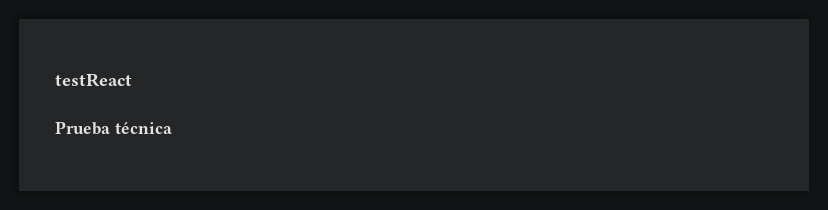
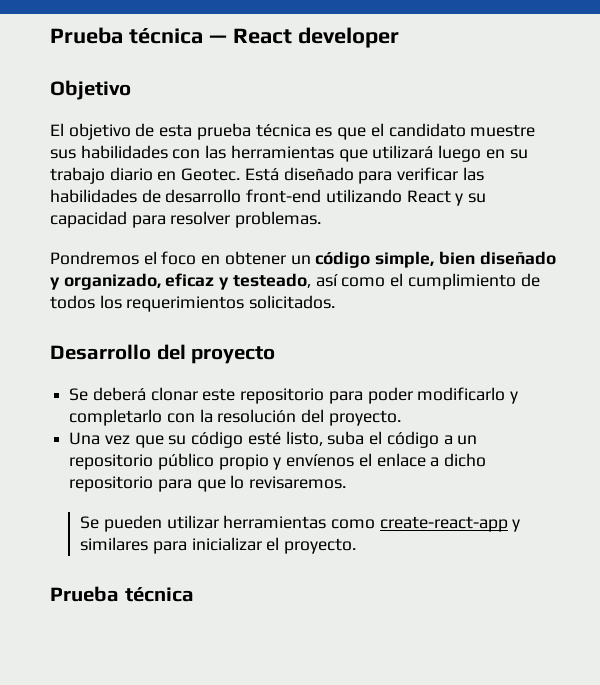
- testReact
+ Prueba técnica — React developer
+ Objetivo
+ El objetivo de esta prueba técnica es que el candidato muestre sus habilidades con las herramientas que utilizará luego en su trabajo diario en Geotec. Está diseñado para verificar las habilidades de desarrollo front-end utilizando React y su capacidad para resolver problemas.
+ Pondremos el foco en obtener un código simple, bien diseñado y organizado, eficaz y testeado, así como el cumplimiento de todos los requerimientos solicitados.
+ Desarrollo del proyecto
+ Se deberá clonar este repositorio para poder modificarlo y completarlo con la resolución del proyecto.
+ Una vez que su código esté listo, suba el código a un repositorio público propio y envíenos el enlace a dicho repositorio para que lo revisaremos.
+ Se pueden utilizar herramientas como create-react-app y similares para inicializar el proyecto.

